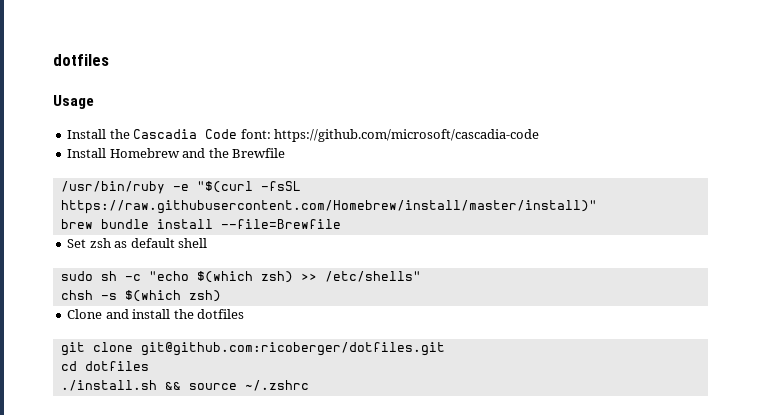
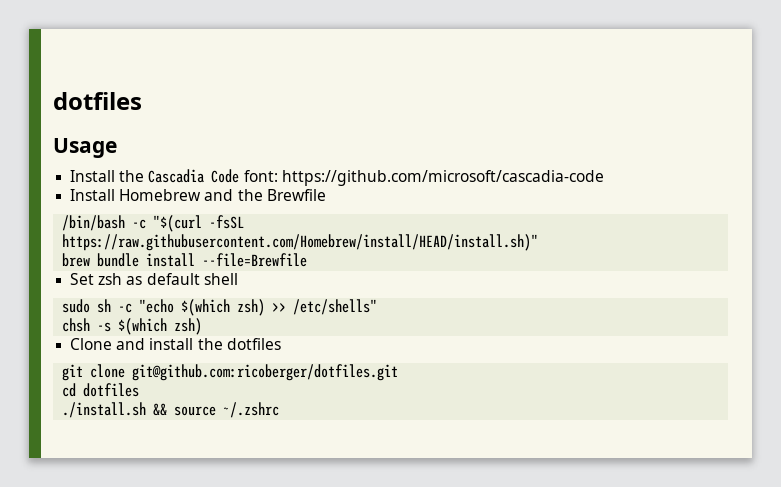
- /usr/bin/ruby -e "$(curl -fsSL https://raw.githubusercontent.com/Homebrew/install/master/install)"
+ /bin/bash -c "$(curl -fsSL https://raw.githubusercontent.com/Homebrew/install/HEAD/install.sh)"

